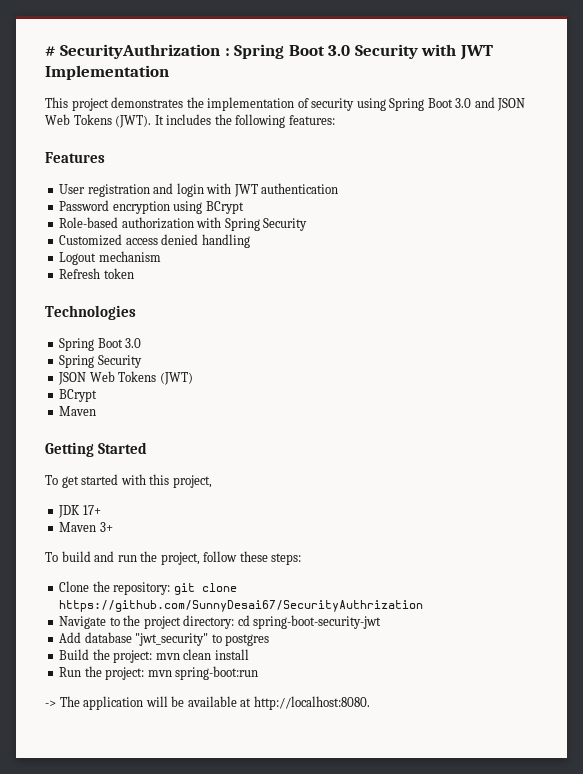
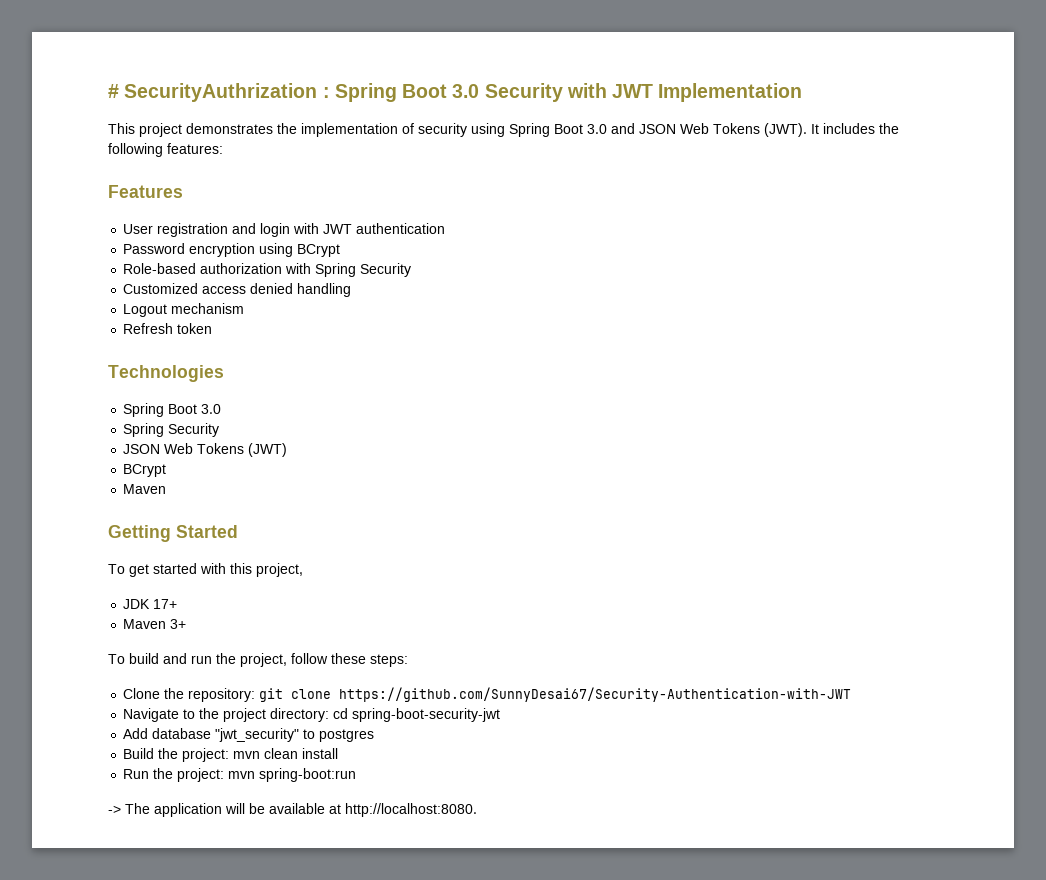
- Clone the repository: git clone https://github.com/SunnyDesai67/SecurityAuthrization
+ Clone the repository: git clone https://github.com/SunnyDesai67/Security-Authentication-with-JWT

